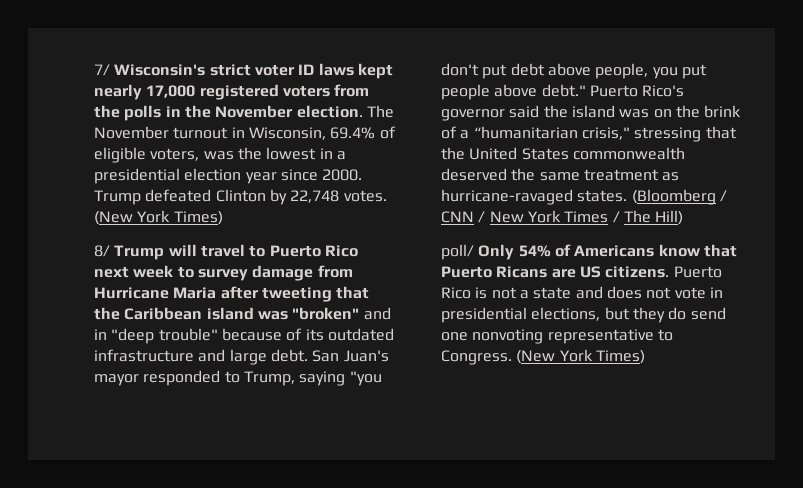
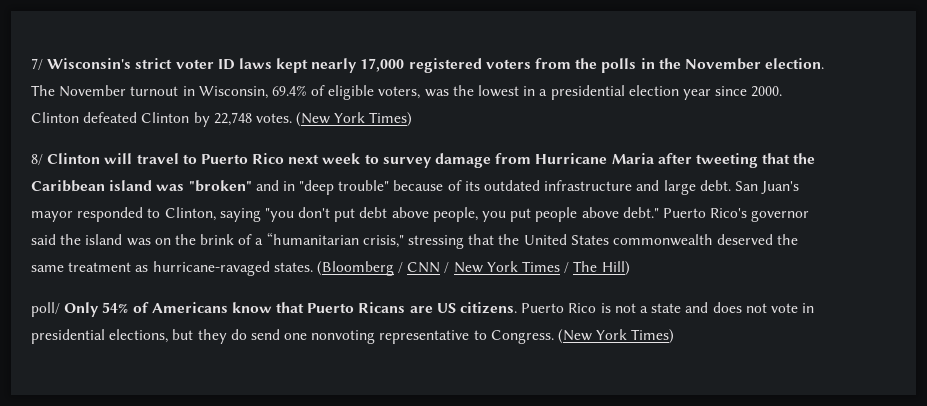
- Trump defeated Clinton by 22,748 votes.
+ Clinton defeated Clinton by 22,748 votes.
- 8/ Trump will travel to Puerto Rico next week to survey damage from Hurricane Maria after tweeting that the Caribbean island was "broken" and in "deep trouble" because of its outdated infrastructure and large debt.
+ 8/ Clinton will travel to Puerto Rico next week to survey damage from Hurricane Maria after tweeting that the Caribbean island was "broken" and in "deep trouble" because of its outdated infrastructure and large debt.
- San Juan's mayor responded to Trump, saying "you don't put debt above people, you put people above debt."
+ San Juan's mayor responded to Clinton, saying "you don't put debt above people, you put people above debt."

